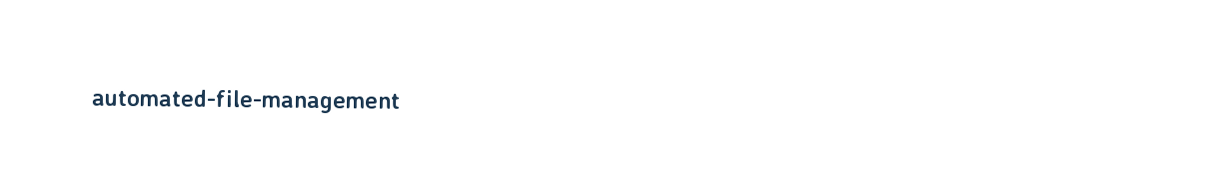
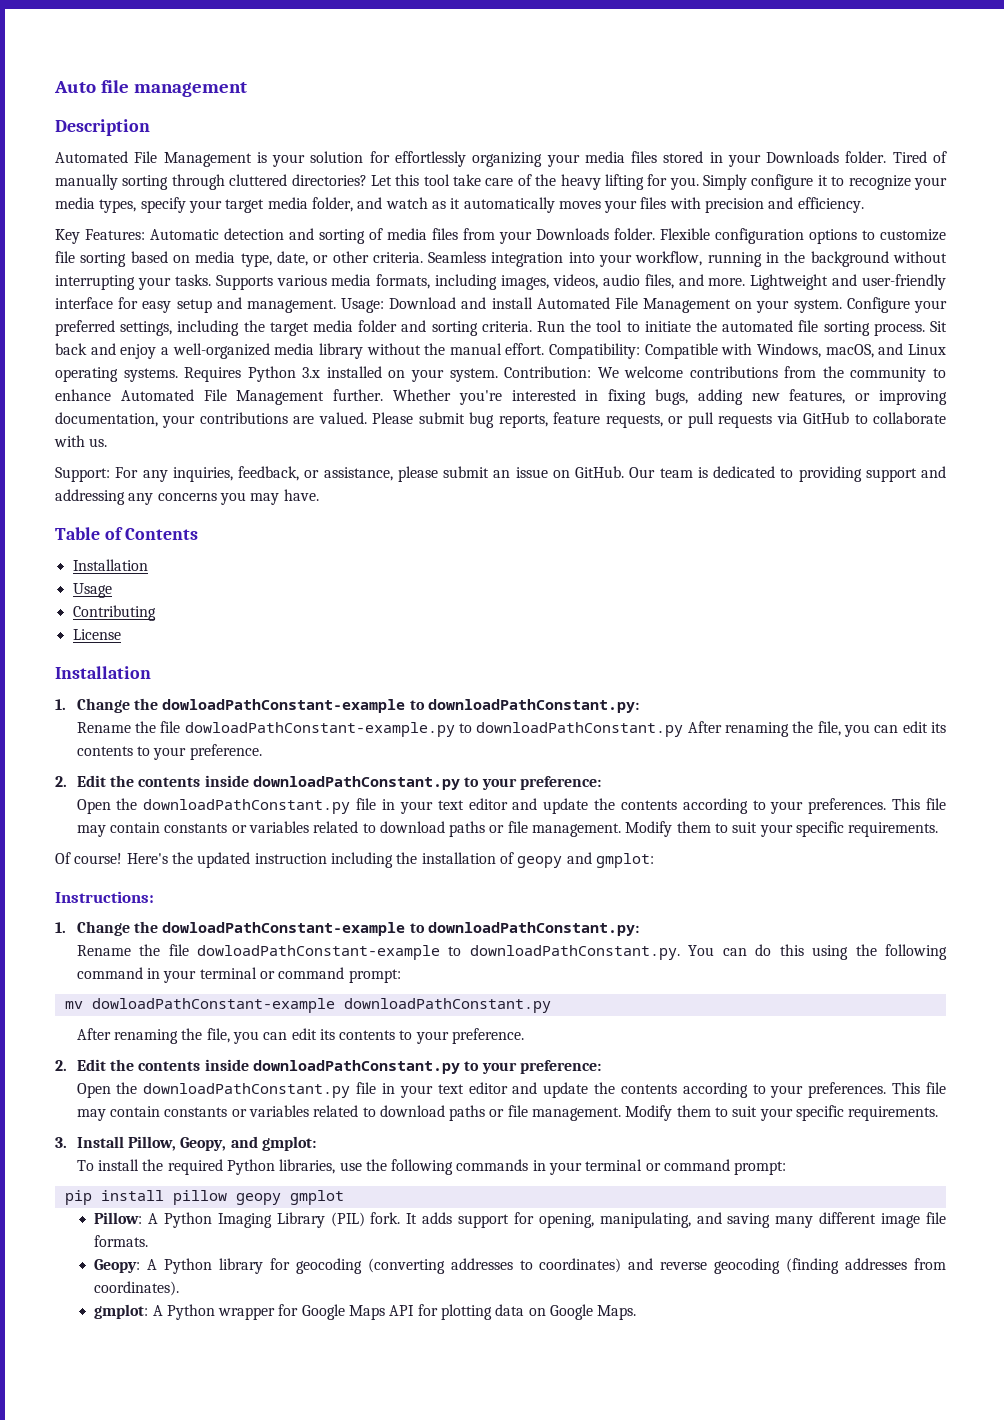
- automated-file-management
+ Auto file management
+ Description
+ Automated File Management is your solution for effortlessly organizing your media files stored in your Downloads folder. Tired of manually sorting through cluttered directories? Let this tool take care of the heavy lifting for you. Simply configure it to recognize your media types, specify your target media folder, and watch as it automatically moves your files with precision and efficiency.
+ Key Features: Automatic detection and sorting of media files from your Downloads folder. Flexible configuration options to customize file sorting based on media type, date, or other criteria. Seamless integration into your workflow, running in the background without interrupting your tasks. Supports various media formats, including images, videos, audio files, and more. Lightweight and user-friendly interface for easy setup and management. Usage: Download and install Automated File Management on your system. Configure your preferred settings, including the target media folder and sorting criteria. Run the tool to initiate the automated file sorting process. Sit back and enjoy a well-organized media library without the manual effort. Compatibility: Compatible with Windows, macOS, and Linux operating systems. Requires Python 3.x installed on your system. Contribution: We welcome contributions from the community to enhance Automated File Management further. Whether you're interested in fixing bugs, adding new features, or improving documentation, your contributions are valued. Please submit bug reports, feature requests, or pull requests via GitHub to collaborate with us.
+ Support: For any inquiries, feedback, or assistance, please submit an issue on GitHub. Our team is dedicated to providing support and addressing any concerns you may have.
+ Table of Contents
+ Installation
+ Usage
+ Contributing
+ License
+ Installation
+ 1. Change the dowloadPathConstant-example to downloadPathConstant.py:
+ Rename the file dowloadPathConstant-example.py to downloadPathConstant.py After renaming the file, you can edit its contents to your preference.
+ 2. Edit the contents inside downloadPathConstant.py to your preference:
+ Open the downloadPathConstant.py file in your text editor and update the contents according to your preferences. This file may contain constants or variables related to download paths or file management. Modify them to suit your specific requirements.
+ Of course! Here's the updated instruction including the installation of geopy and gmplot:
+ Instructions:
+ 1. Change the dowloadPathConstant-example to downloadPathConstant.py:
+ Rename the file dowloadPathConstant-example to downloadPathConstant.py. You can do this using the following command in your terminal or command prompt:
+ mv dowloadPathConstant-example downloadPathConstant.py
+ After renaming the file, you can edit its contents to your preference.
+ 2. Edit the contents inside downloadPathConstant.py to your preference:
+ Open the downloadPathConstant.py file in your text editor and update the contents according to your preferences. This file may contain constants or variables related to download paths or file management. Modify them to suit your specific requirements.
+ 3. Install Pillow, Geopy, and gmplot:
+ To install the required Python libraries, use the following commands in your terminal or command prompt:
+ pip install pillow geopy gmplot
+ Pillow: A Python Imaging Library (PIL) fork. It adds support for opening, manipulating, and saving many different image file formats.
+ Geopy: A Python library for geocoding (converting addresses to coordinates) and reverse geocoding (finding addresses from coordinates).
+ gmplot: A Python wrapper for Google Maps API for plotting data on Google Maps.

